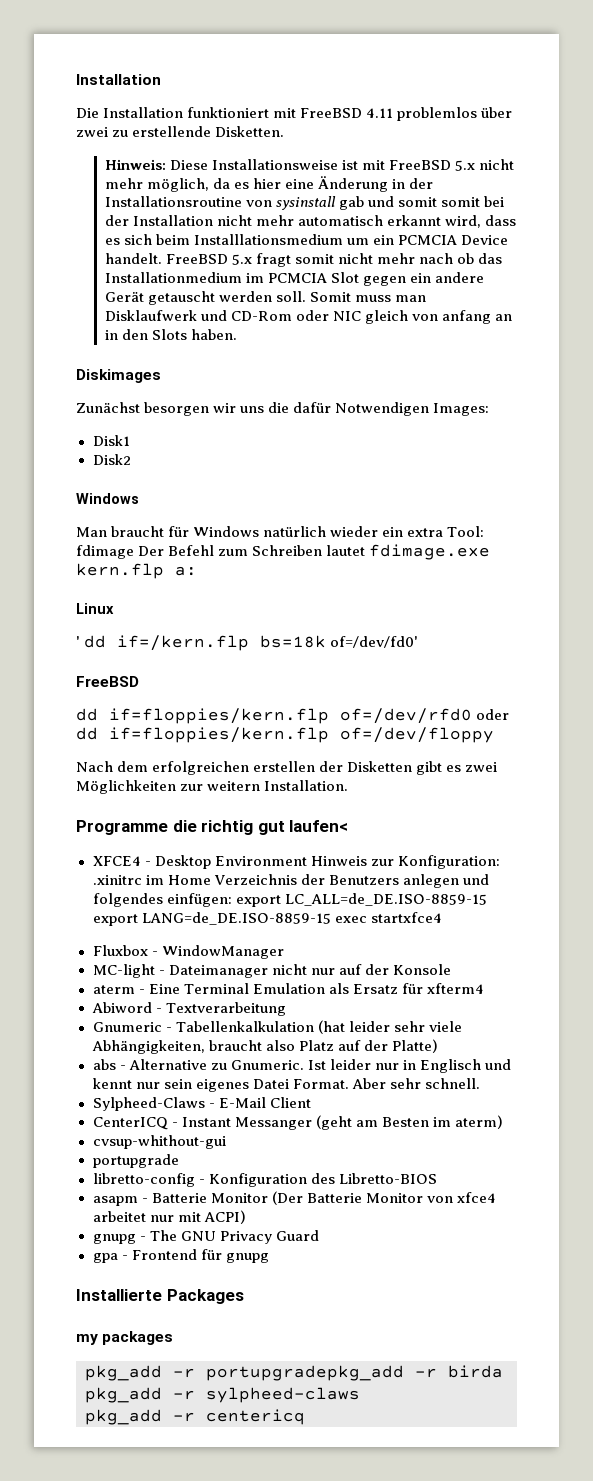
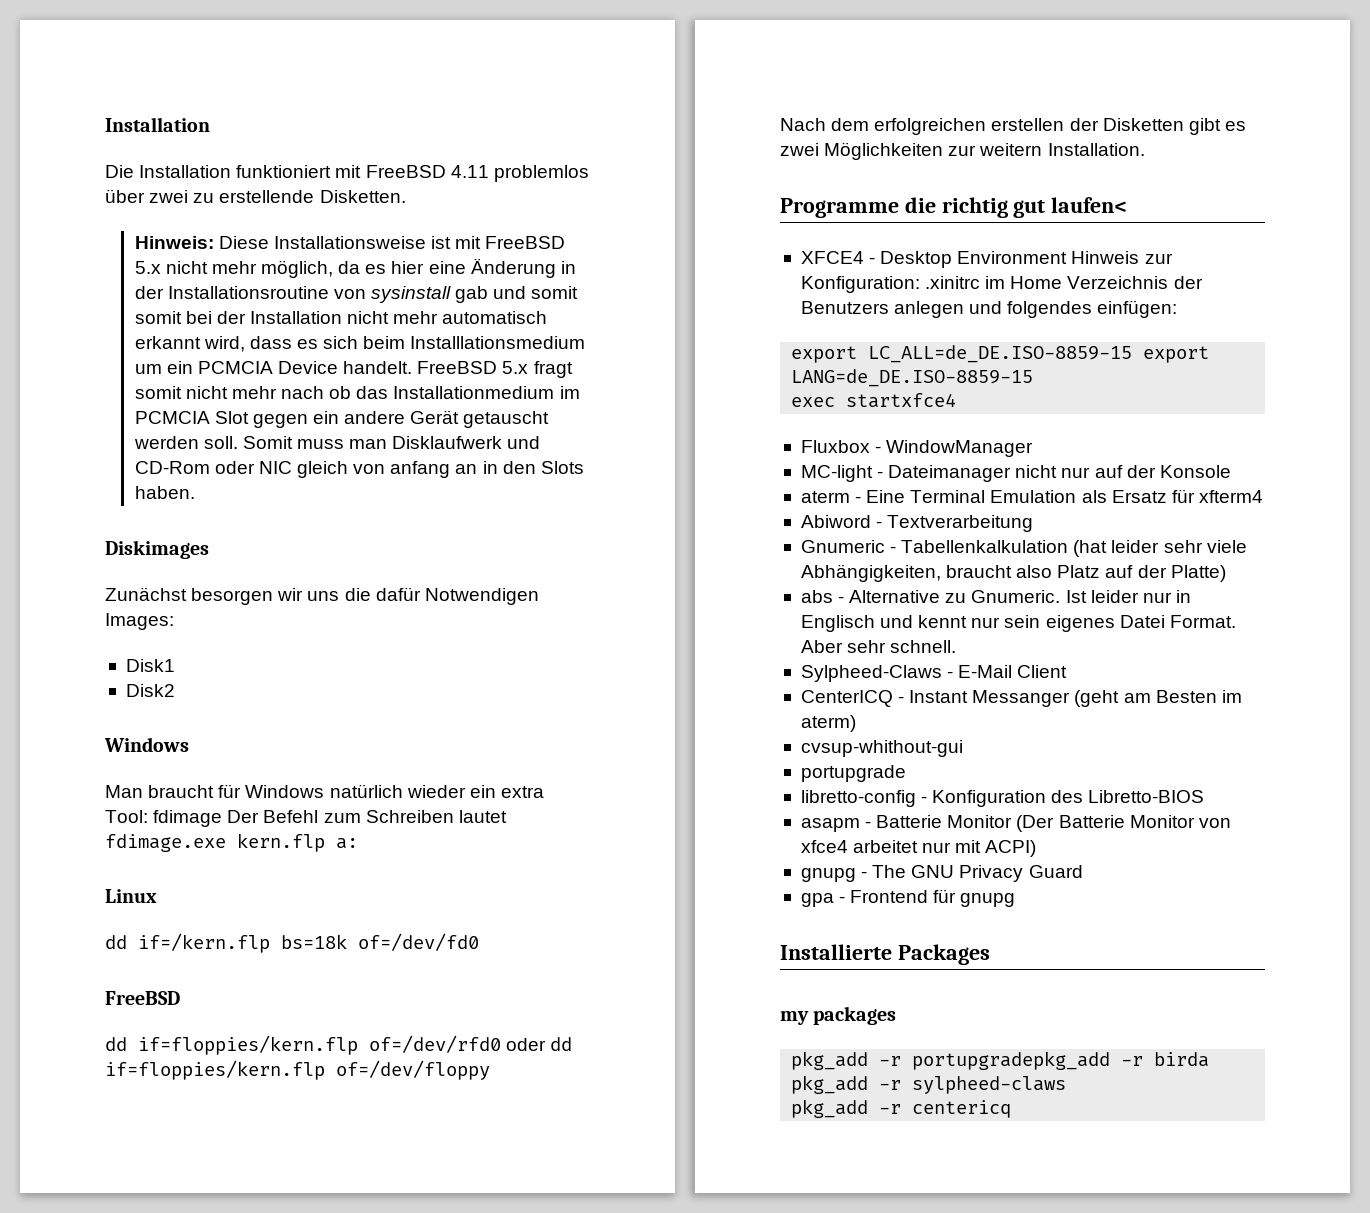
- ' dd if=/kern.flp bs=18k of=/dev/fd0'
+ dd if=/kern.flp bs=18k of=/dev/fd0
- XFCE4 - Desktop Environment Hinweis zur Konfiguration: .xinitrc im Home Verzeichnis der Benutzers anlegen und folgendes einfügen: export LC_ALL=de_DE.ISO-8859-15 export LANG=de_DE.ISO-8859-15 exec startxfce4
+ XFCE4 - Desktop Environment Hinweis zur Konfiguration: .xinitrc im Home Verzeichnis der Benutzers anlegen und folgendes einfügen:
+ export LC_ALL=de_DE.ISO-8859-15 export LANG=de_DE.ISO-8859-15
+ exec startxfce4

